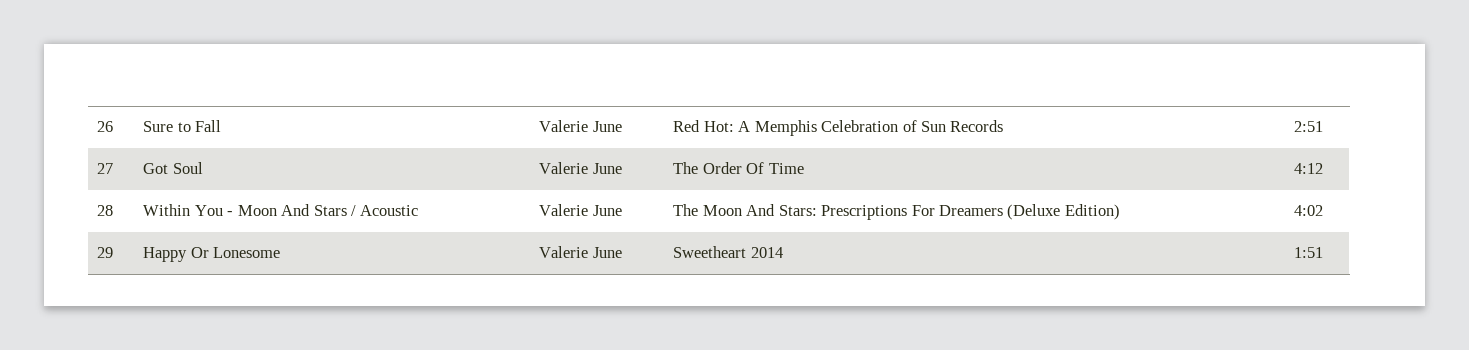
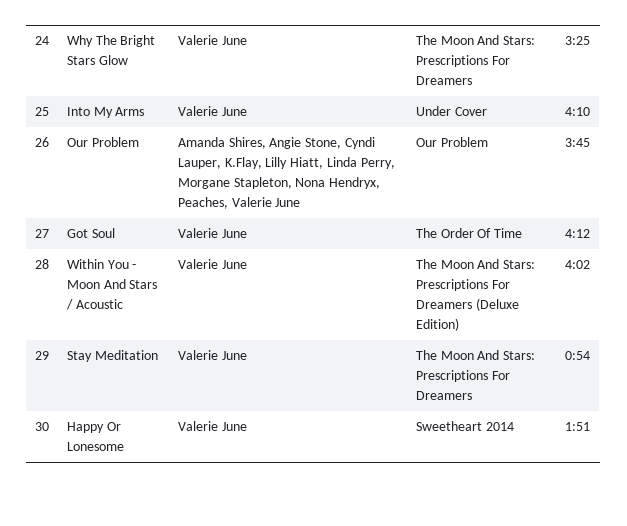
- 26 | Sure to Fall | Valerie June | Red Hot: A Memphis Celebration of Sun Records | 2:51
+ 24 | Why The Bright Stars Glow | Valerie June | The Moon And Stars: Prescriptions For Dreamers | 3:25
+ 25 | Into My Arms | Valerie June | Under Cover | 4:10
+ 26 | Our Problem | Amanda Shires, Angie Stone, Cyndi Lauper, K.Flay, Lilly Hiatt, Linda Perry, Morgane Stapleton, Nona Hendryx, Peaches, Valerie June | Our Problem | 3:45
- 29 | Happy Or Lonesome | Valerie June | Sweetheart 2014 | 1:51
+ 29 | Stay Meditation | Valerie June | The Moon And Stars: Prescriptions For Dreamers | 0:54
+ 30 | Happy Or Lonesome | Valerie June | Sweetheart 2014 | 1:51

